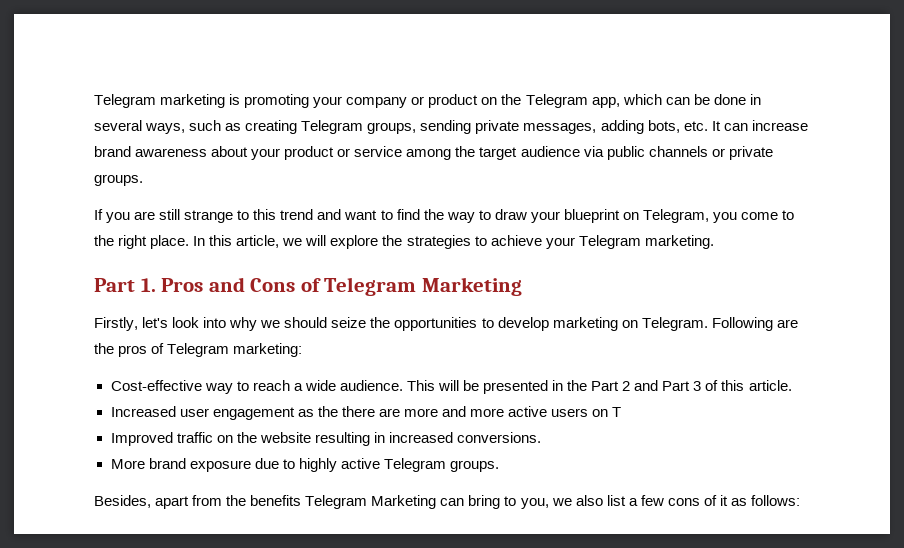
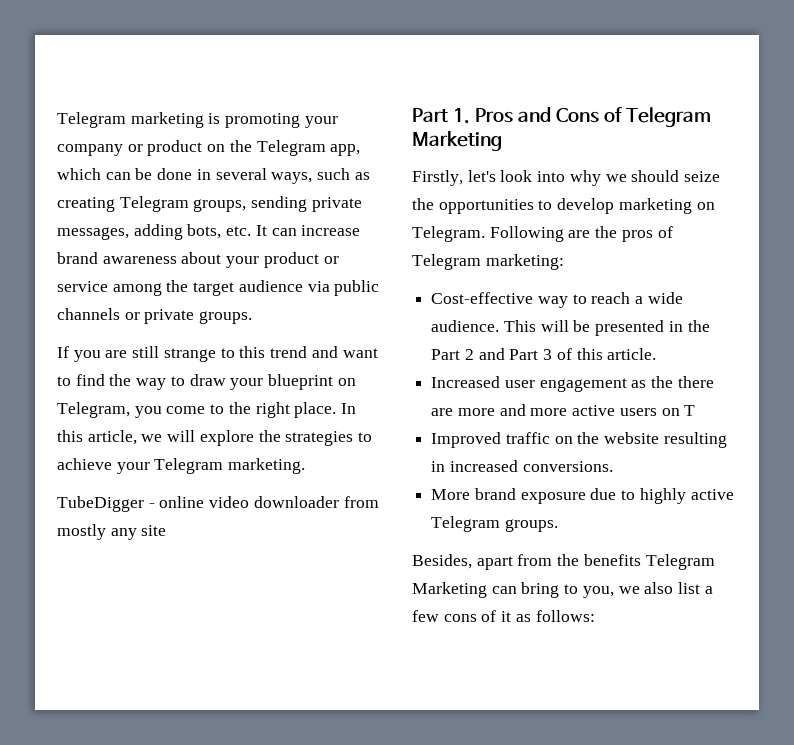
+ TubeDigger - online video downloader from mostly any site

